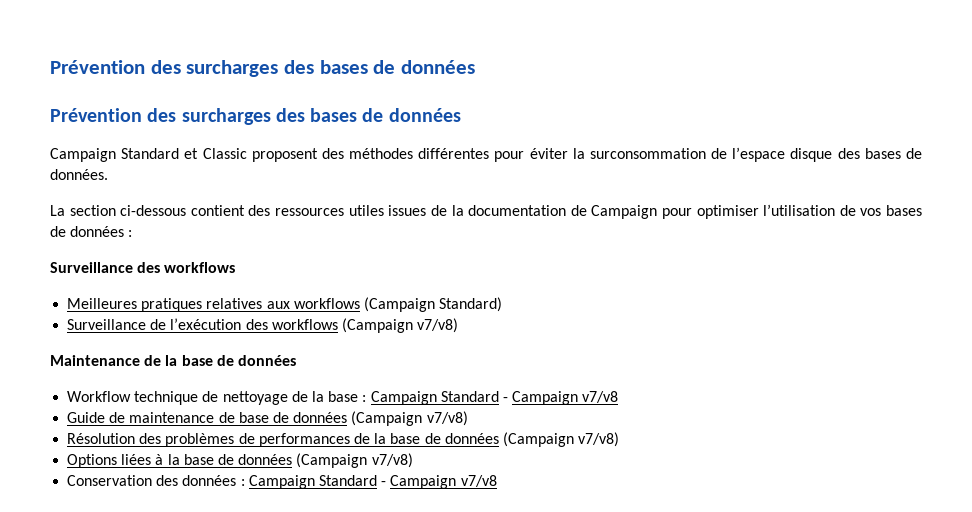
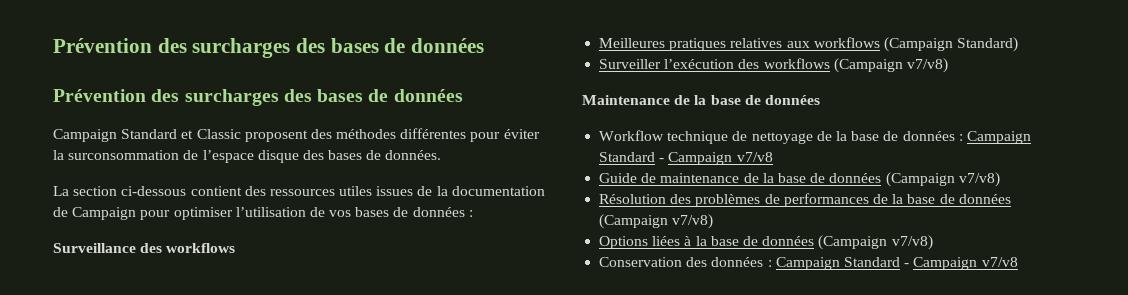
- Surveillance de lʼexécution des workflows (Campaign v7/v8)
+ Surveiller lʼexécution des workflows (Campaign v7/v8)
- Workflow technique de nettoyage de la base : Campaign Standard - Campaign v7/v8
+ Workflow technique de nettoyage de la base de données : Campaign Standard - Campaign v7/v8
- Guide de maintenance de base de données (Campaign v7/v8)
+ Guide de maintenance de la base de données (Campaign v7/v8)

